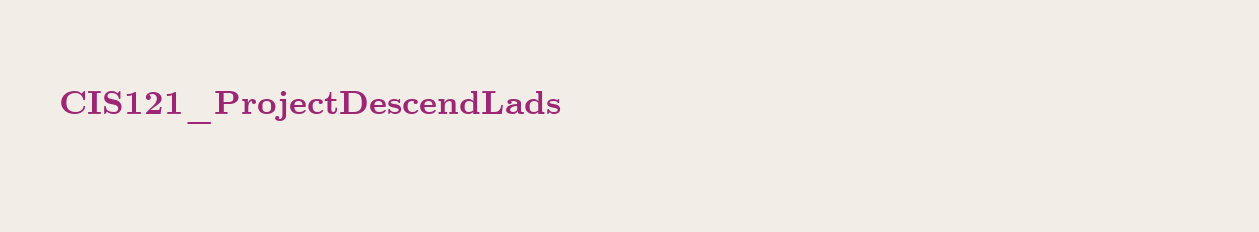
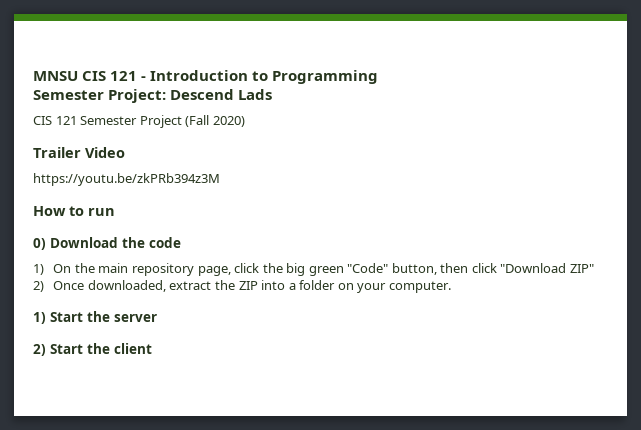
- CIS121_ProjectDescendLads
+ MNSU CIS 121 - Introduction to Programming
+ Semester Project: Descend Lads
+ CIS 121 Semester Project (Fall 2020)
+ Trailer Video
+ https://youtu.be/zkPRb394z3M
+ How to run
+ 0) Download the code
+ 1) On the main repository page, click the big green "Code" button, then click "Download ZIP"
+ 2) Once downloaded, extract the ZIP into a folder on your computer.
+ 1) Start the server
+ 2) Start the client

